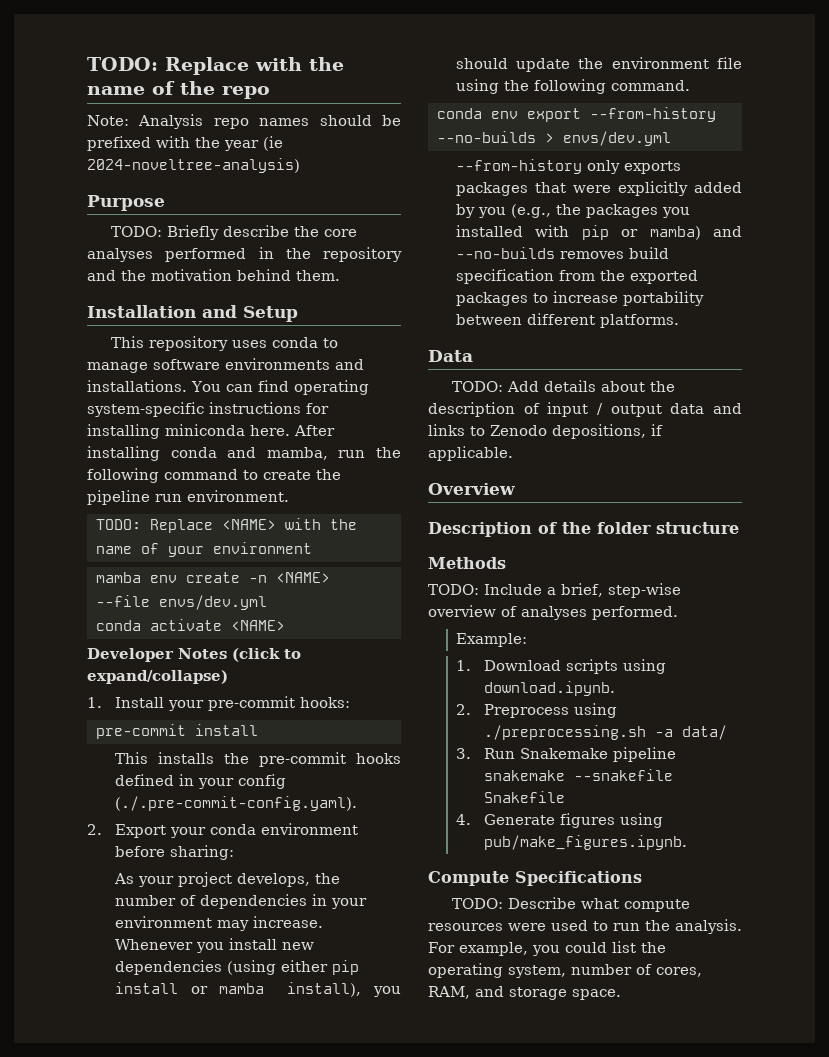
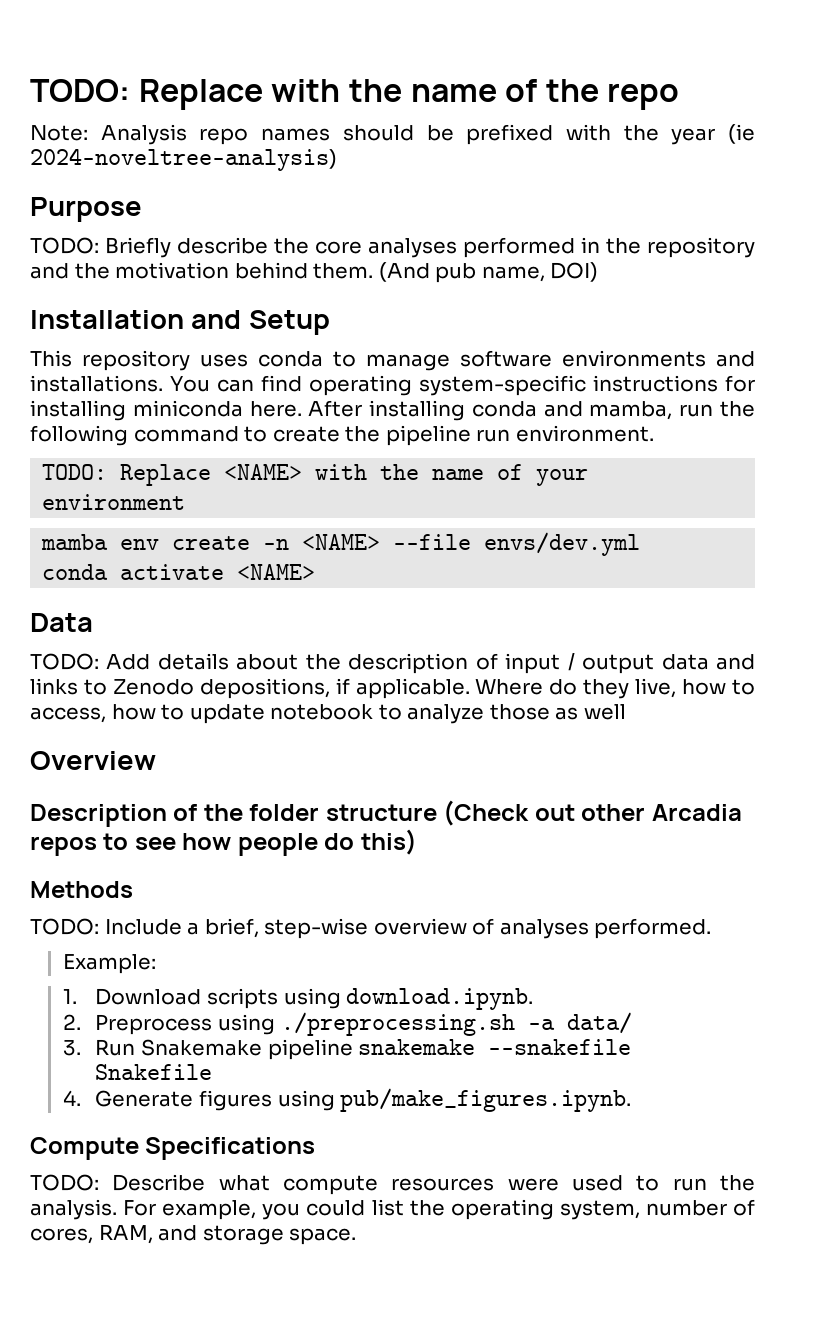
+ (And pub name, DOI)
- Developer Notes (click to expand/collapse)
- 1. Install your pre-commit hooks:
- pre-commit install
- This installs the pre-commit hooks defined in your config (./.pre-commit-config.yaml).
- 2. Export your conda environment before sharing:
- As your project develops, the number of dependencies in your environment may increase. Whenever you install new dependencies (using either pip install or mamba install), you should update the environment file using the following command.
- conda env export --from-history --no-builds > envs/dev.yml
- --from-history only exports packages that were explicitly added by you (e.g., the packages you installed with pip or mamba) and --no-builds removes build specification from the exported packages to increase portability between different platforms.
+ Where do they live, how to access, how to update notebook to analyze those as well
- Description of the folder structure
+ Description of the folder structure (Check out other Arcadia repos to see how people do this)

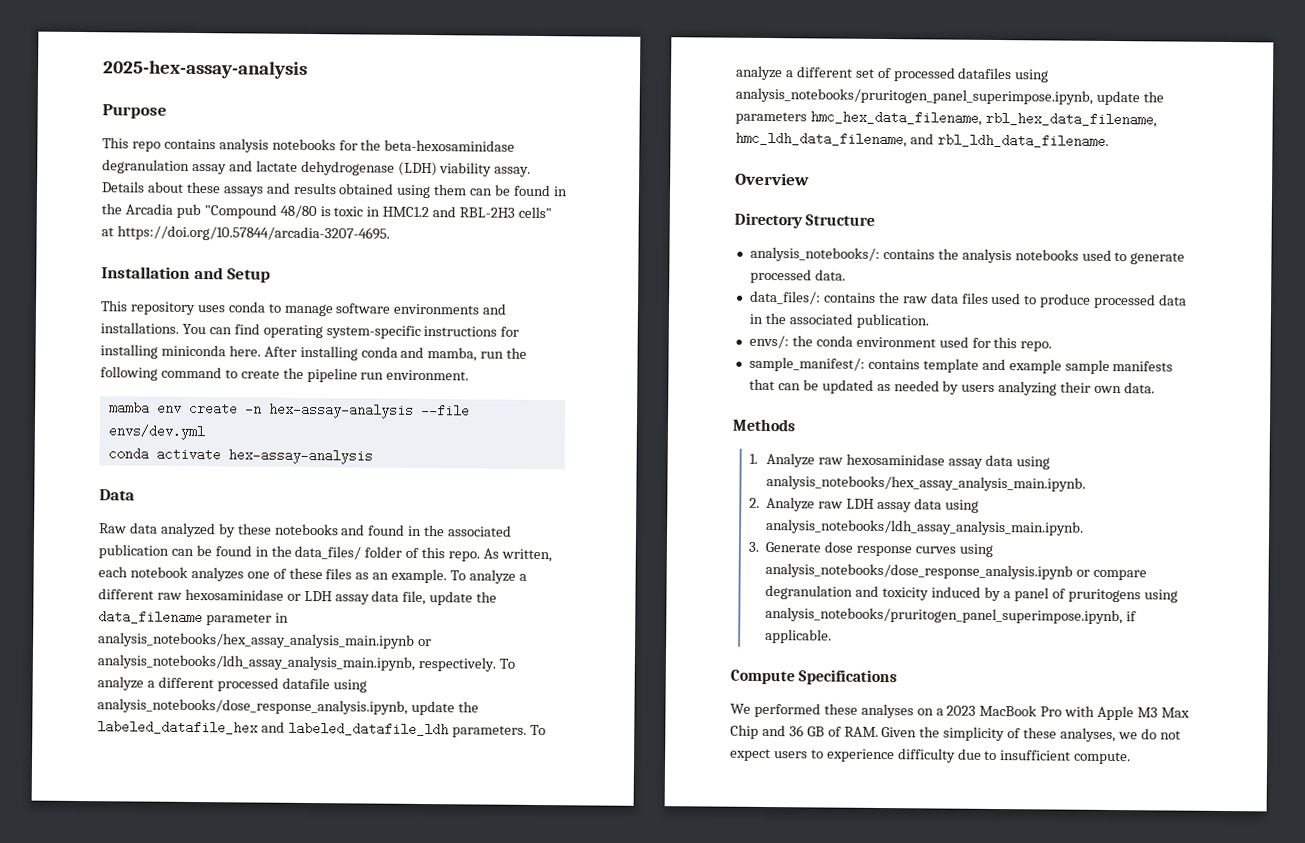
- TODO: Replace with the name of the repo
- Note: Analysis repo names should be prefixed with the year (ie 2024-noveltree-analysis)
+ 2025-hex-assay-analysis
  Purpose
- TODO: Briefly describe the core analyses performed in the repository and the motivation behind them. (And pub name, DOI)
+ This repo contains analysis notebooks for the beta-hexosaminidase degranulation assay and lactate dehydrogenase (LDH) viability assay. Details about these assays and results obtained using them can be found in the Arcadia pub "Compound 48/80 is toxic in HMC1.2 and RBL-2H3 cells" at https://doi.org/10.57844/arcadia-3207-4695.
- TODO: Replace <NAME> with the name of your environment
- mamba env create -n <NAME> --file envs/dev.yml
+ mamba env create -n hex-assay-analysis --file envs/dev.yml
- conda activate <NAME>
+ conda activate hex-assay-analysis
- TODO: Add details about the description of input / output data and links to Zenodo depositions, if applicable. Where do they live, how to access, how to update notebook to analyze those as well
+ Raw data analyzed by these notebooks and found in the associated publication can be found in the data_files/ folder of this repo. As written, each notebook analyzes one of these files as an example. To analyze a different raw hexosaminidase or LDH assay data file, update the data_filename parameter in analysis_notebooks/hex_assay_analysis_main.ipynb or analysis_notebooks/ldh_assay_analysis_main.ipynb, respectively. To analyze a different processed datafile using analysis_notebooks/dose_response_analysis.ipynb, update the labeled_datafile_hex and labeled_datafile_ldh parameters. To analyze a different set of processed datafiles using analysis_notebooks/pruritogen_panel_superimpose.ipynb, update the parameters hmc_hex_data_filename, rbl_hex_data_filename, hmc_ldh_data_filename, and rbl_ldh_data_filename.
  Overview
- Description of the folder structure (Check out other Arcadia repos to see how people do this)
+ Directory Structure
+ analysis_notebooks/: contains the analysis notebooks used to generate processed data.
+ data_files/: contains the raw data files used to produce processed data in the associated publication.
+ envs/: the conda environment used for this repo.
+ sample_manifest/: contains template and example sample manifests that can be updated as needed by users analyzing their own data.
  Methods
- TODO: Include a brief, step-wise overview of analyses performed.
- Example:
- 1. Download scripts using download.ipynb.
- 2. Preprocess using ./preprocessing.sh -a data/
- 3. Run Snakemake pipeline snakemake --snakefile Snakefile
- 4. Generate figures using pub/make_figures.ipynb.
+ 1. Analyze raw hexosaminidase assay data using analysis_notebooks/hex_assay_analysis_main.ipynb.
+ 2. Analyze raw LDH assay data using analysis_notebooks/ldh_assay_analysis_main.ipynb.
+ 3. Generate dose response curves using analysis_notebooks/dose_response_analysis.ipynb or compare degranulation and toxicity induced by a panel of pruritogens using analysis_notebooks/pruritogen_panel_superimpose.ipynb, if applicable.
  Compute Specifications
- TODO: Describe what compute resources were used to run the analysis. For example, you could list the operating system, number of cores, RAM, and storage space.
+ We performed these analyses on a 2023 MacBook Pro with Apple M3 Max Chip and 36 GB of RAM. Given the simplicity of these analyses, we do not expect users to experience difficulty due to insufficient compute.

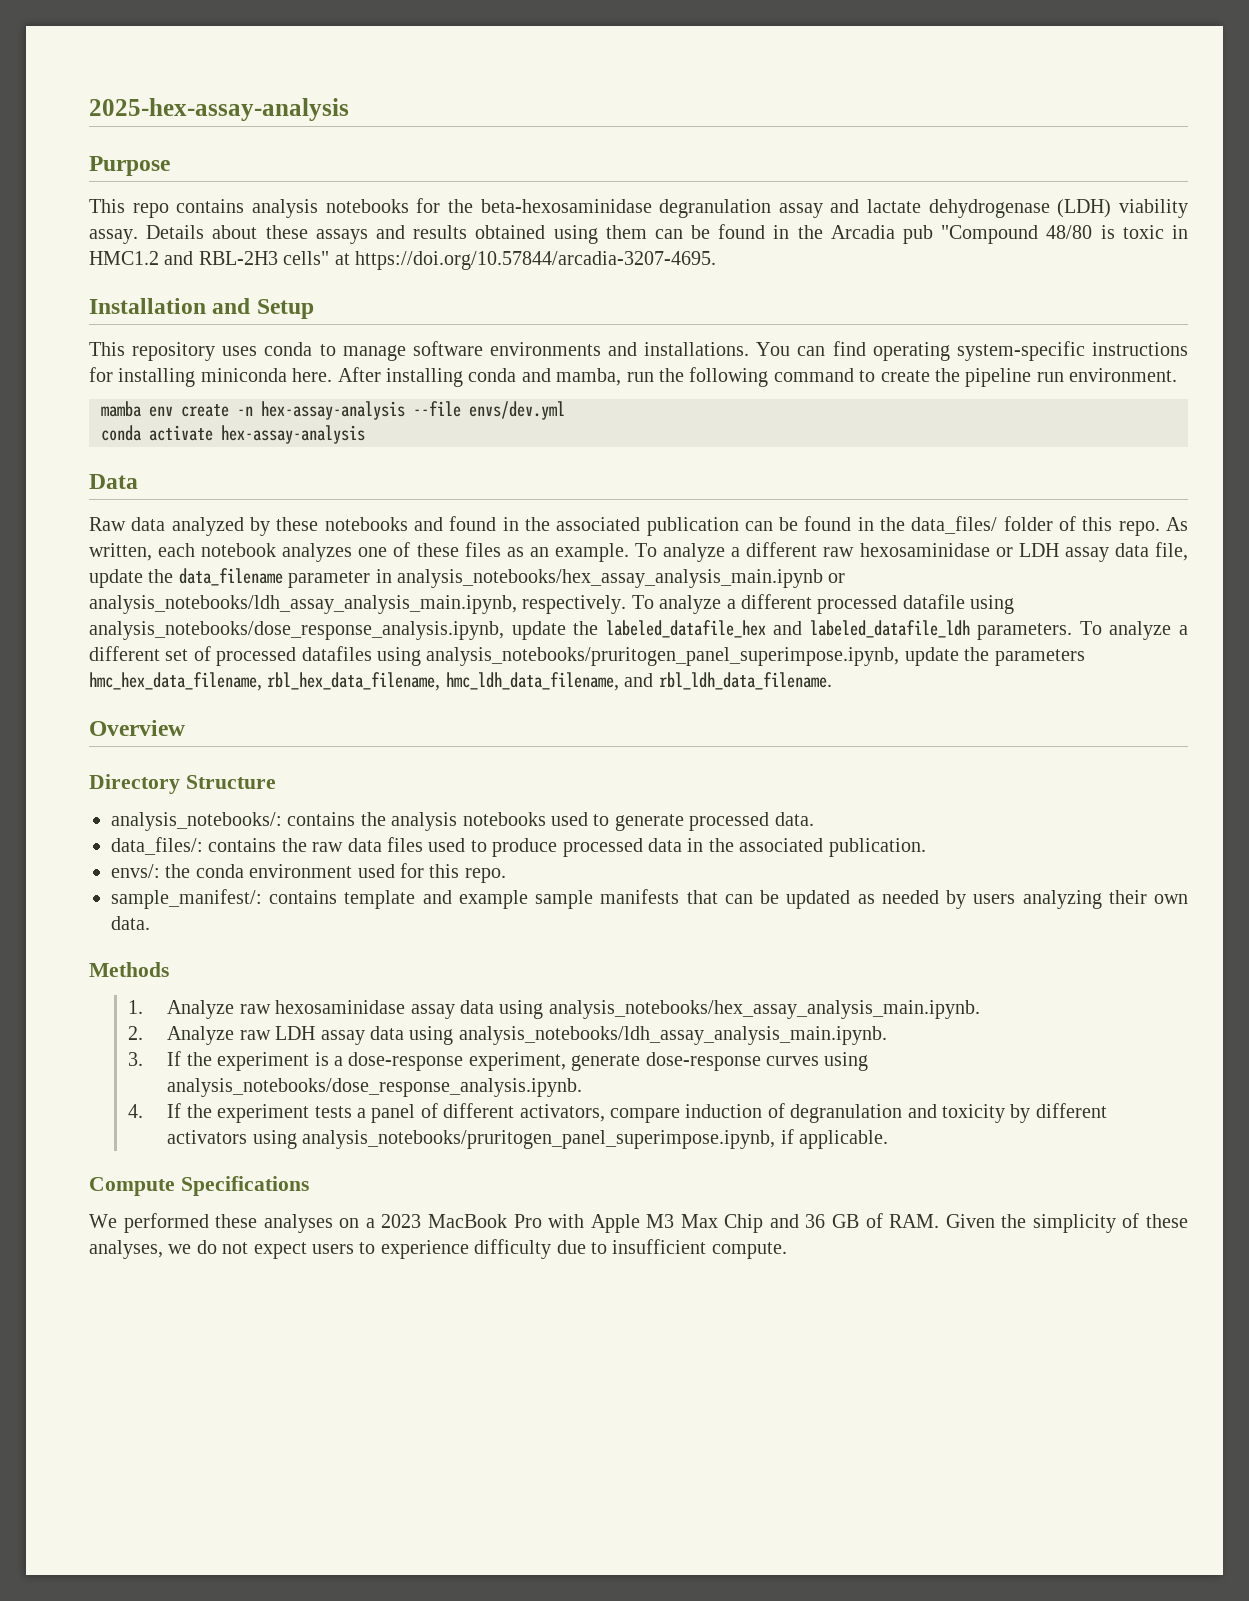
- 3. Generate dose response curves using analysis_notebooks/dose_response_analysis.ipynb or compare degranulation and toxicity induced by a panel of pruritogens using analysis_notebooks/pruritogen_panel_superimpose.ipynb, if applicable.
+ 3. If the experiment is a dose-response experiment, generate dose-response curves using analysis_notebooks/dose_response_analysis.ipynb.
+ 4. If the experiment tests a panel of different activators, compare induction of degranulation and toxicity by different activators using analysis_notebooks/pruritogen_panel_superimpose.ipynb, if applicable.

